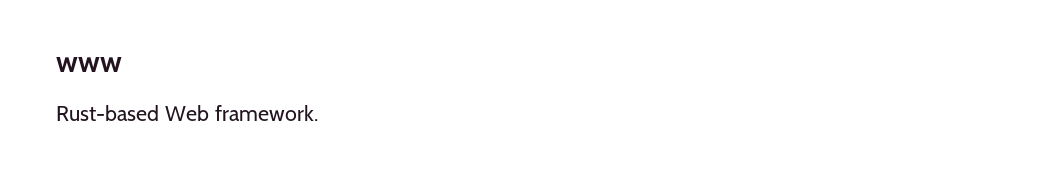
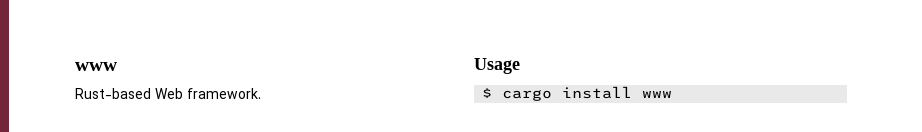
+ Usage
+ $ cargo install www

